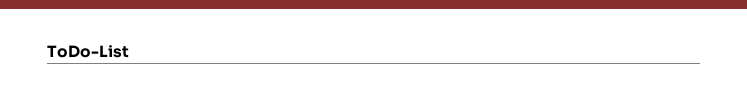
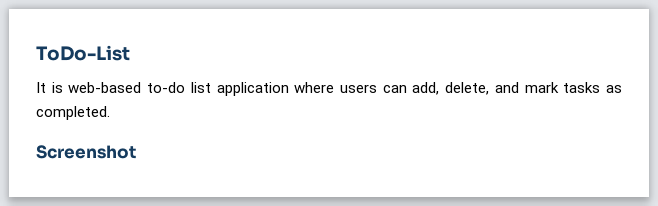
+ It is web-based to-do list application where users can add, delete, and mark tasks as completed.
+ Screenshot

